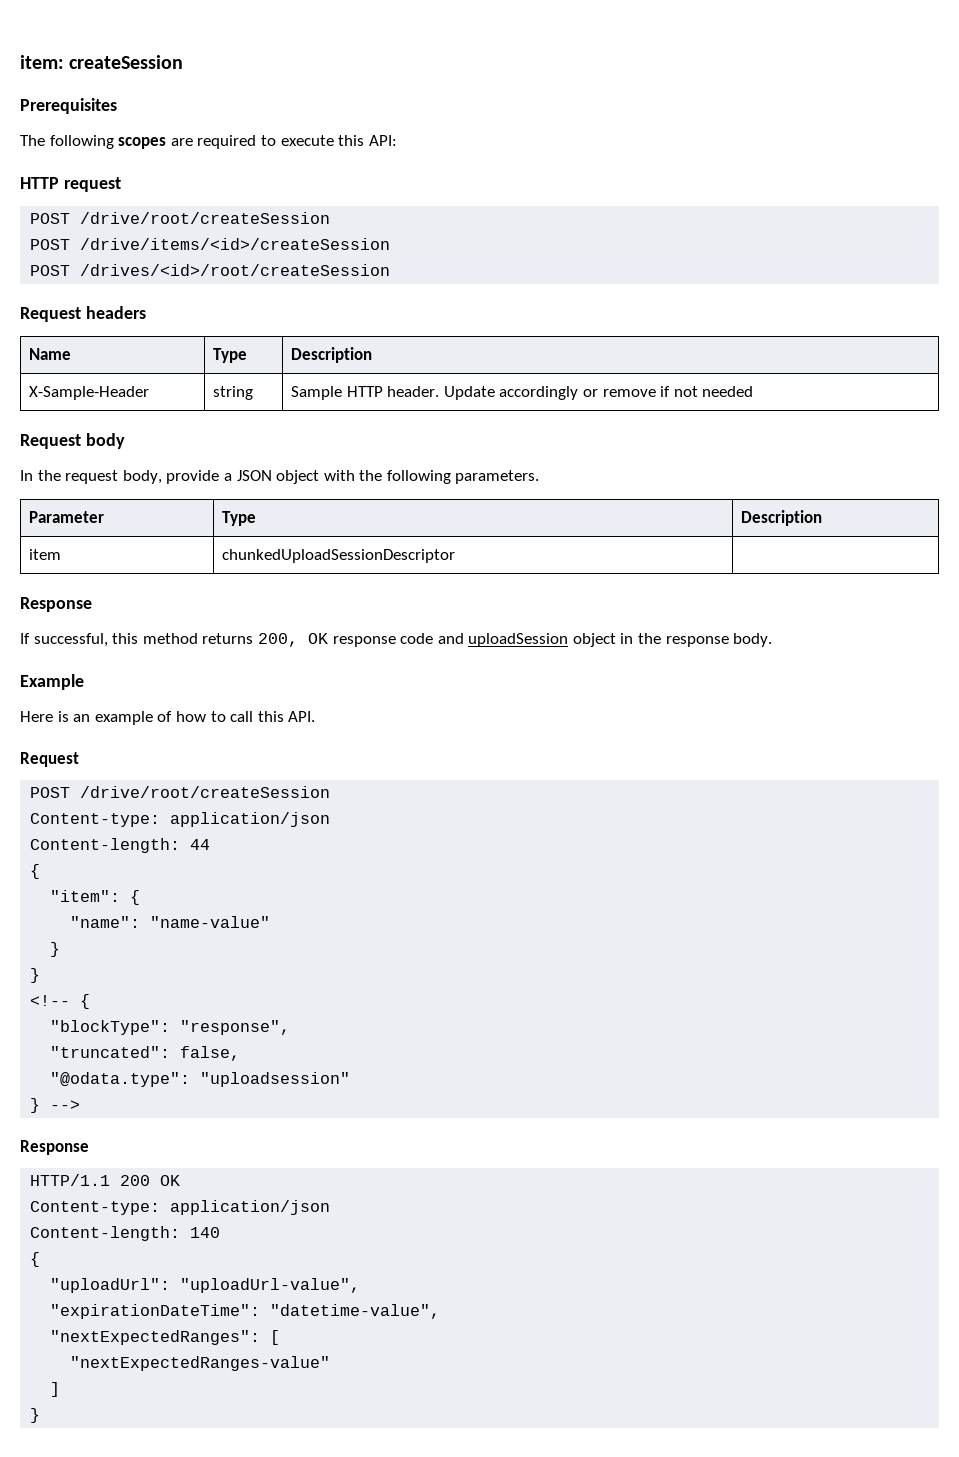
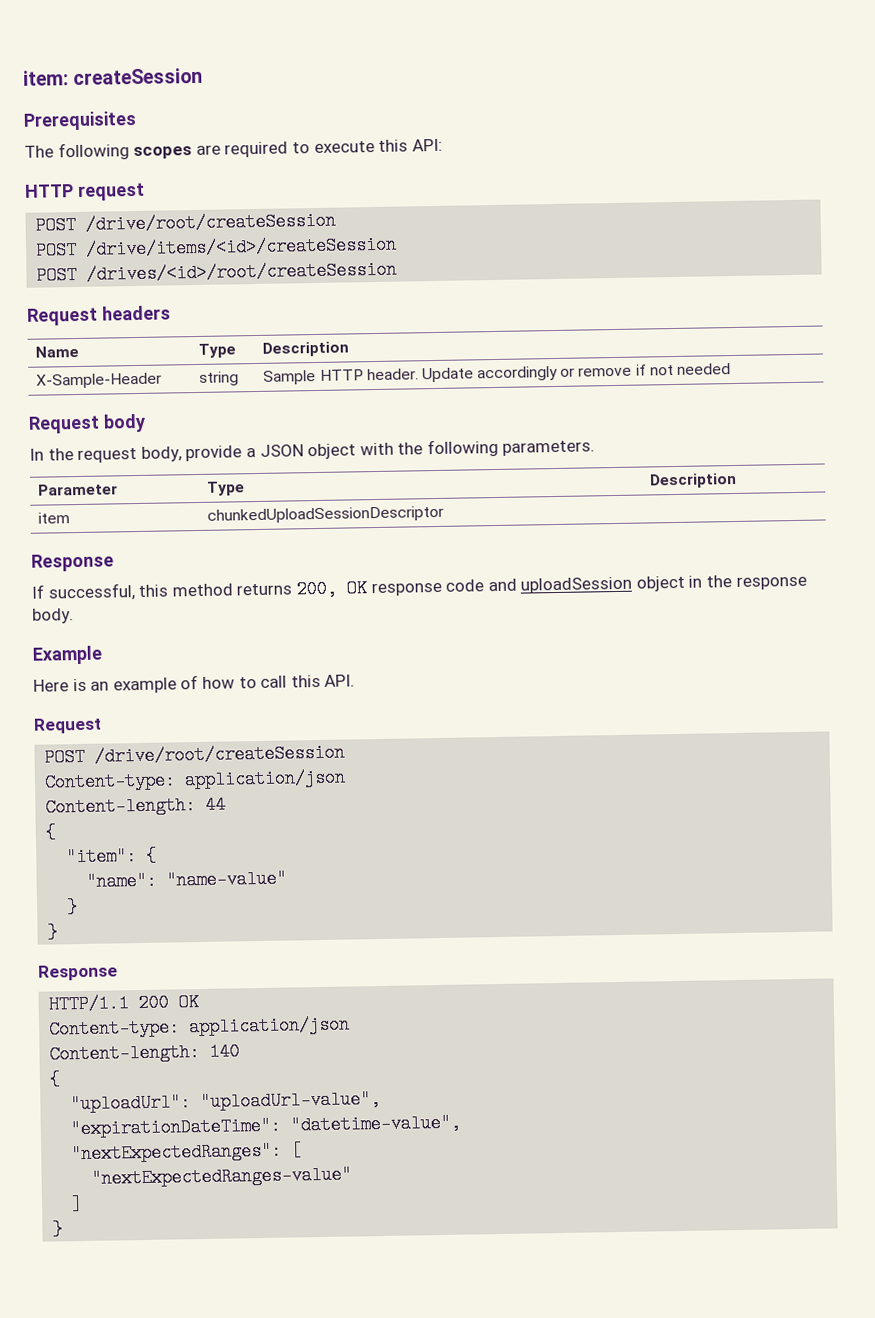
- <!-- {
- "blockType": "response",
- "truncated": false,
- "@odata.type": "uploadsession"
- } -->

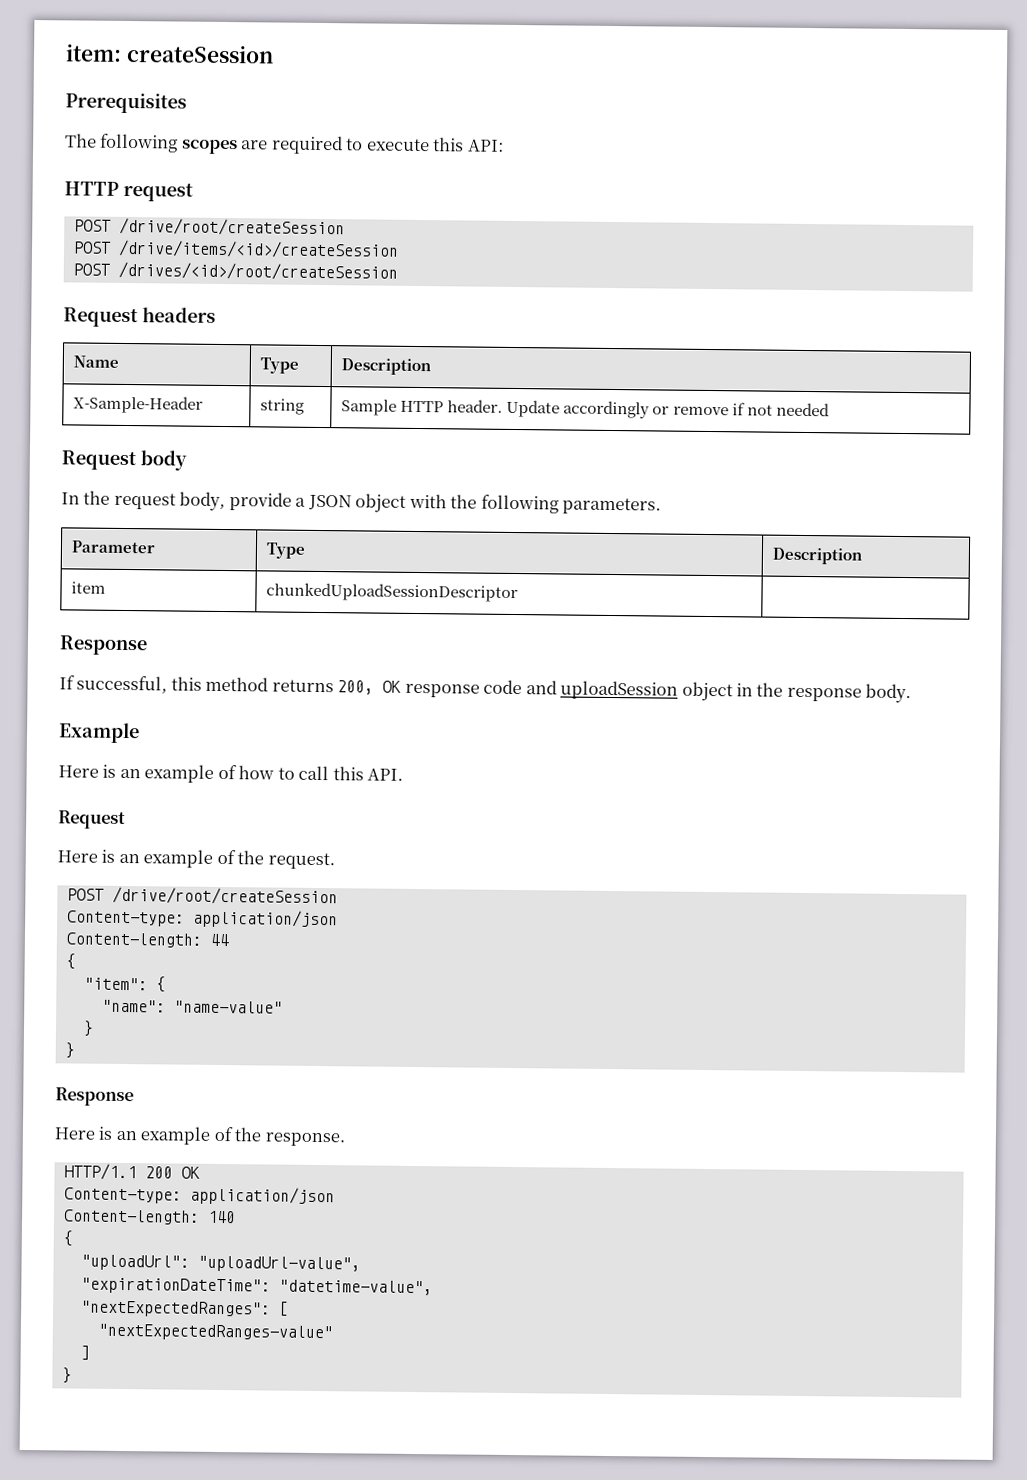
+ Here is an example of the request.
+ Here is an example of the response.

